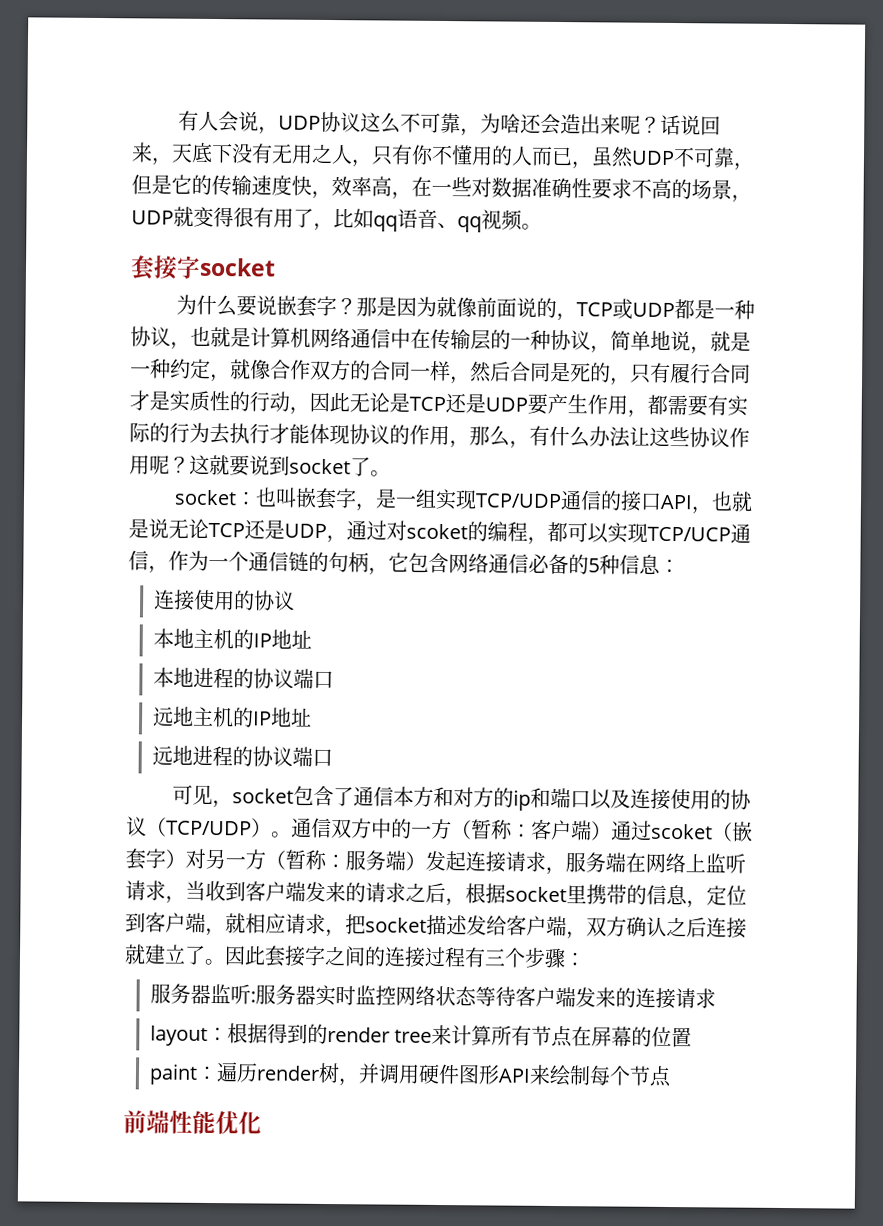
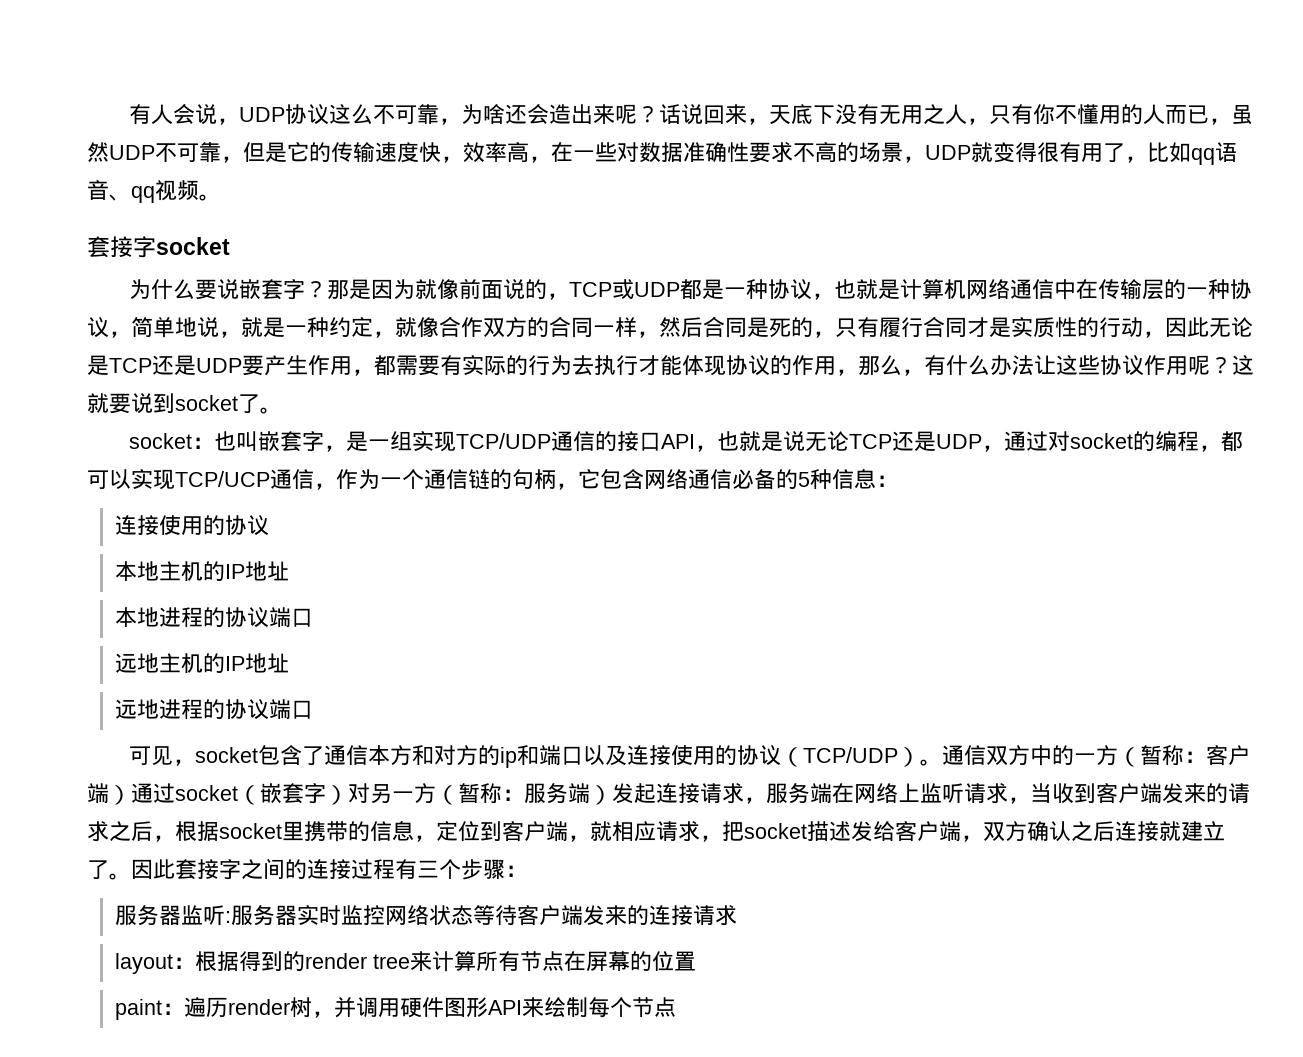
- socket：也叫嵌套字，是一组实现TCP/UDP通信的接口API，也就是说无论TCP还是UDP，通过对scoket的编程，都可以实现TCP/UCP通信，作为一个通信链的句柄，它包含网络通信必备的5种信息：
+ socket：也叫嵌套字，是一组实现TCP/UDP通信的接口API，也就是说无论TCP还是UDP，通过对socket的编程，都可以实现TCP/UCP通信，作为一个通信链的句柄，它包含网络通信必备的5种信息：
- 通信双方中的一方（暂称：客户端）通过scoket（嵌套字）对另一方（暂称：服务端）发起连接请求，服务端在网络上监听请求，当收到客户端发来的请求之后，根据socket里携带的信息，定位到客户端，就相应请求，把socket描述发给客户端，双方确认之后连接就建立了。
+ 通信双方中的一方（暂称：客户端）通过socket（嵌套字）对另一方（暂称：服务端）发起连接请求，服务端在网络上监听请求，当收到客户端发来的请求之后，根据socket里携带的信息，定位到客户端，就相应请求，把socket描述发给客户端，双方确认之后连接就建立了。
- 前端性能优化

